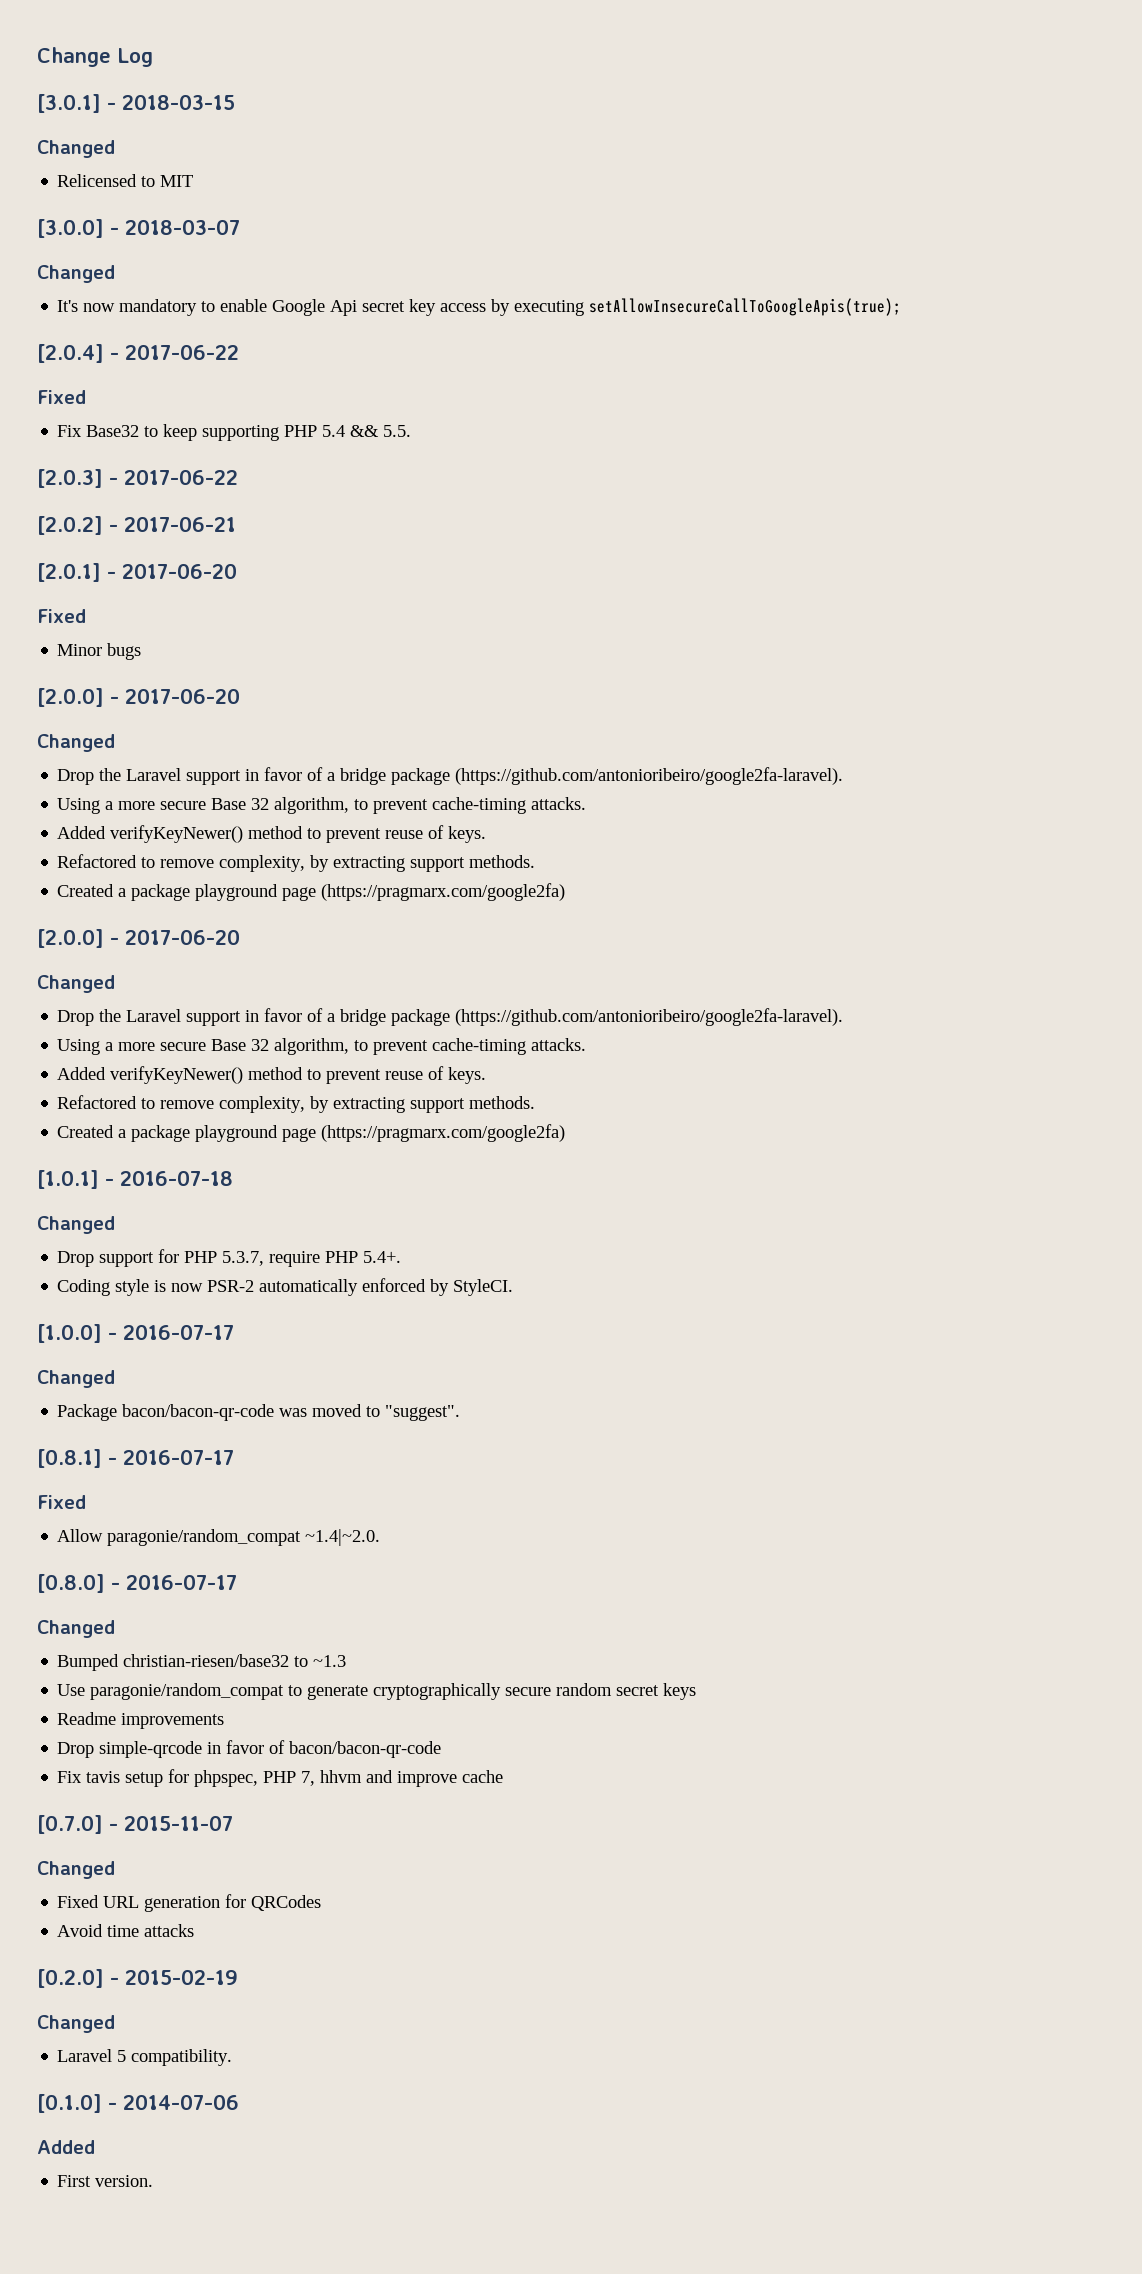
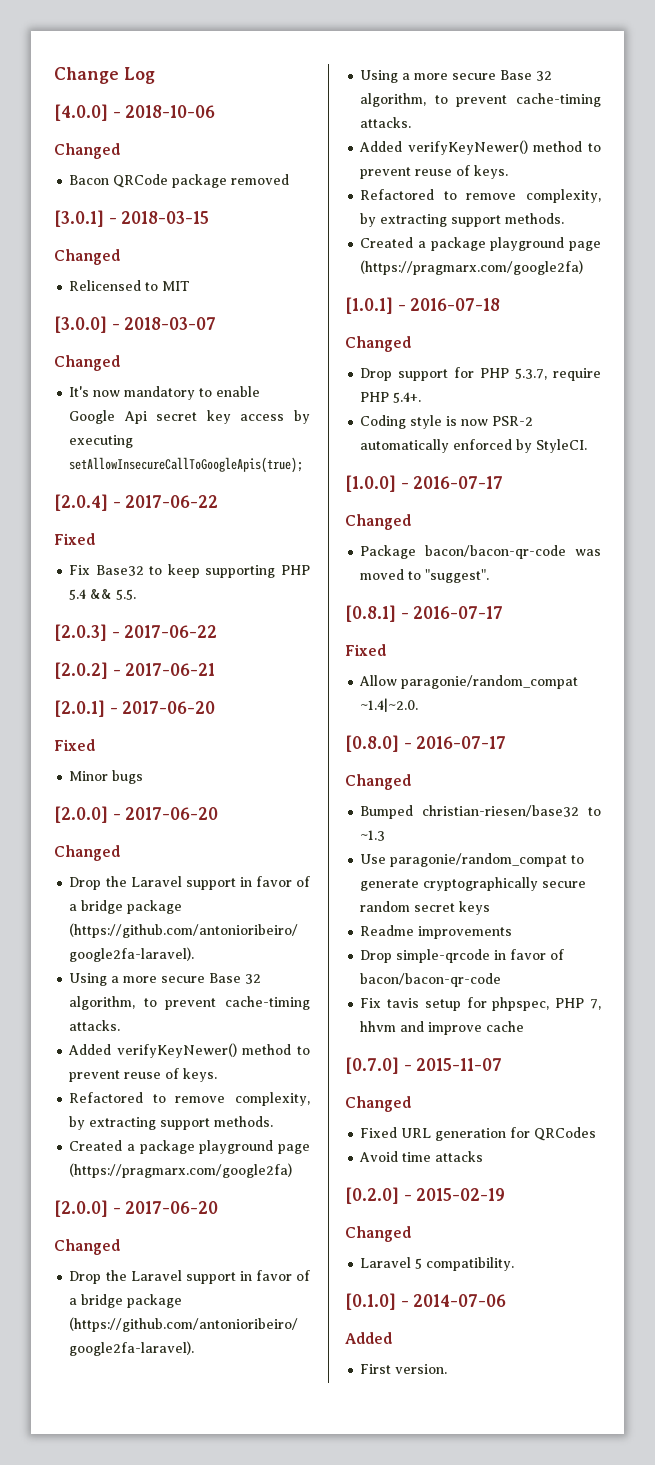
+ [4.0.0] - 2018-10-06
+ Changed
+ Bacon QRCode package removed

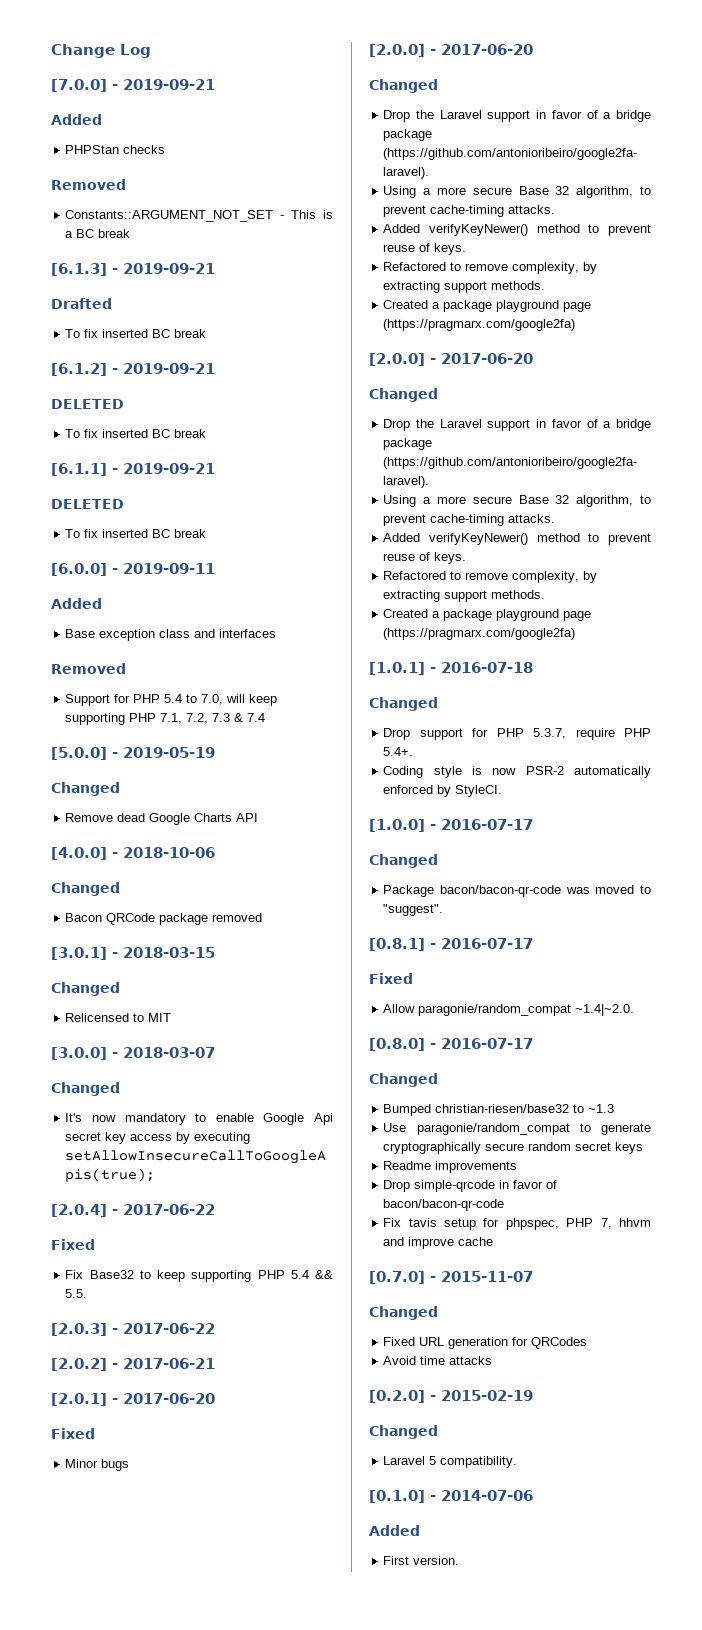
+ [7.0.0] - 2019-09-21
+ Added
+ PHPStan checks
+ Removed
+ Constants::ARGUMENT_NOT_SET - This is a BC break
+ [6.1.3] - 2019-09-21
+ Drafted
+ To fix inserted BC break
+ [6.1.2] - 2019-09-21
+ DELETED
+ To fix inserted BC break
+ [6.1.1] - 2019-09-21
+ DELETED
+ To fix inserted BC break
+ [6.0.0] - 2019-09-11
+ Added
+ Base exception class and interfaces
+ Removed
+ Support for PHP 5.4 to 7.0, will keep supporting PHP 7.1, 7.2, 7.3 & 7.4
+ [5.0.0] - 2019-05-19
+ Changed
+ Remove dead Google Charts API

